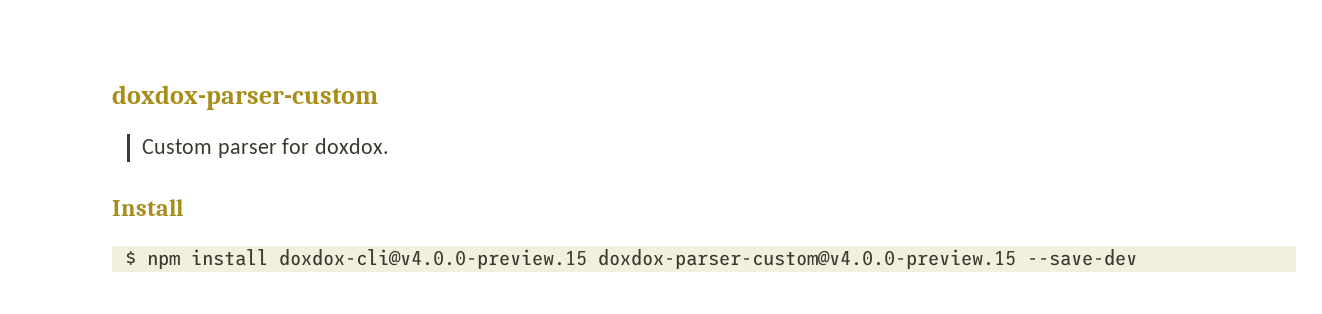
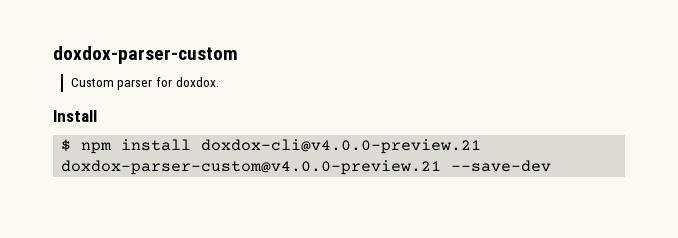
- $ npm install doxdox-cli@v4.0.0-preview.15 doxdox-parser-custom@v4.0.0-preview.15 --save-dev
+ $ npm install doxdox-cli@v4.0.0-preview.21 doxdox-parser-custom@v4.0.0-preview.21 --save-dev

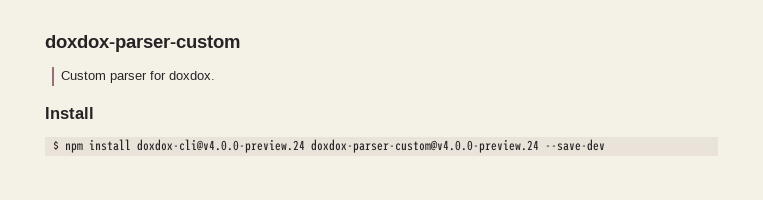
- $ npm install doxdox-cli@v4.0.0-preview.21 doxdox-parser-custom@v4.0.0-preview.21 --save-dev
+ $ npm install doxdox-cli@v4.0.0-preview.24 doxdox-parser-custom@v4.0.0-preview.24 --save-dev

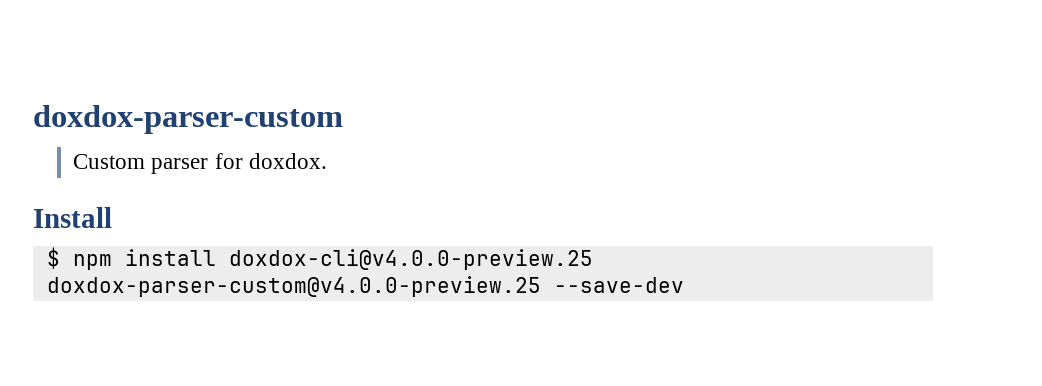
- $ npm install doxdox-cli@v4.0.0-preview.24 doxdox-parser-custom@v4.0.0-preview.24 --save-dev
+ $ npm install doxdox-cli@v4.0.0-preview.25 doxdox-parser-custom@v4.0.0-preview.25 --save-dev

